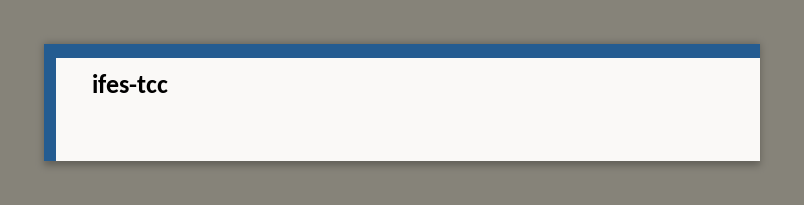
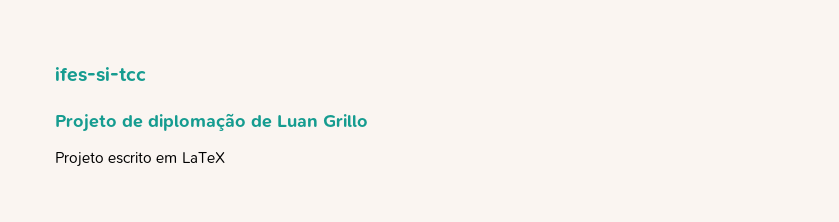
- ifes-tcc
+ ifes-si-tcc
+ Projeto de diplomação de Luan Grillo
+ Projeto escrito em LaTeX

